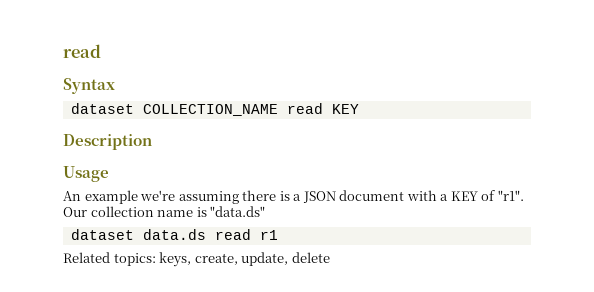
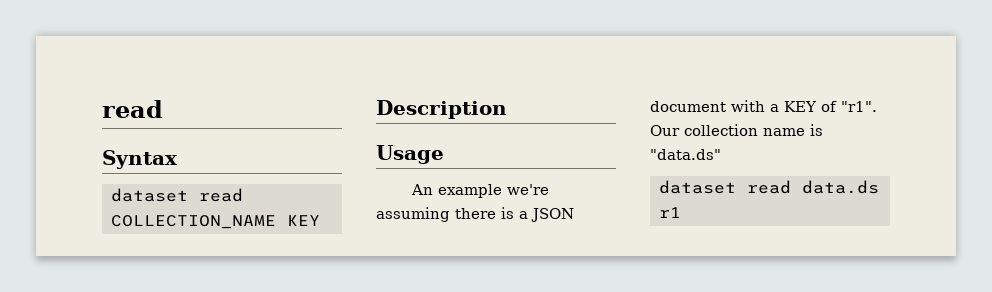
- dataset COLLECTION_NAME read KEY
+ dataset read COLLECTION_NAME KEY
- dataset data.ds read r1
+ dataset read data.ds r1
- Related topics: keys, create, update, delete

